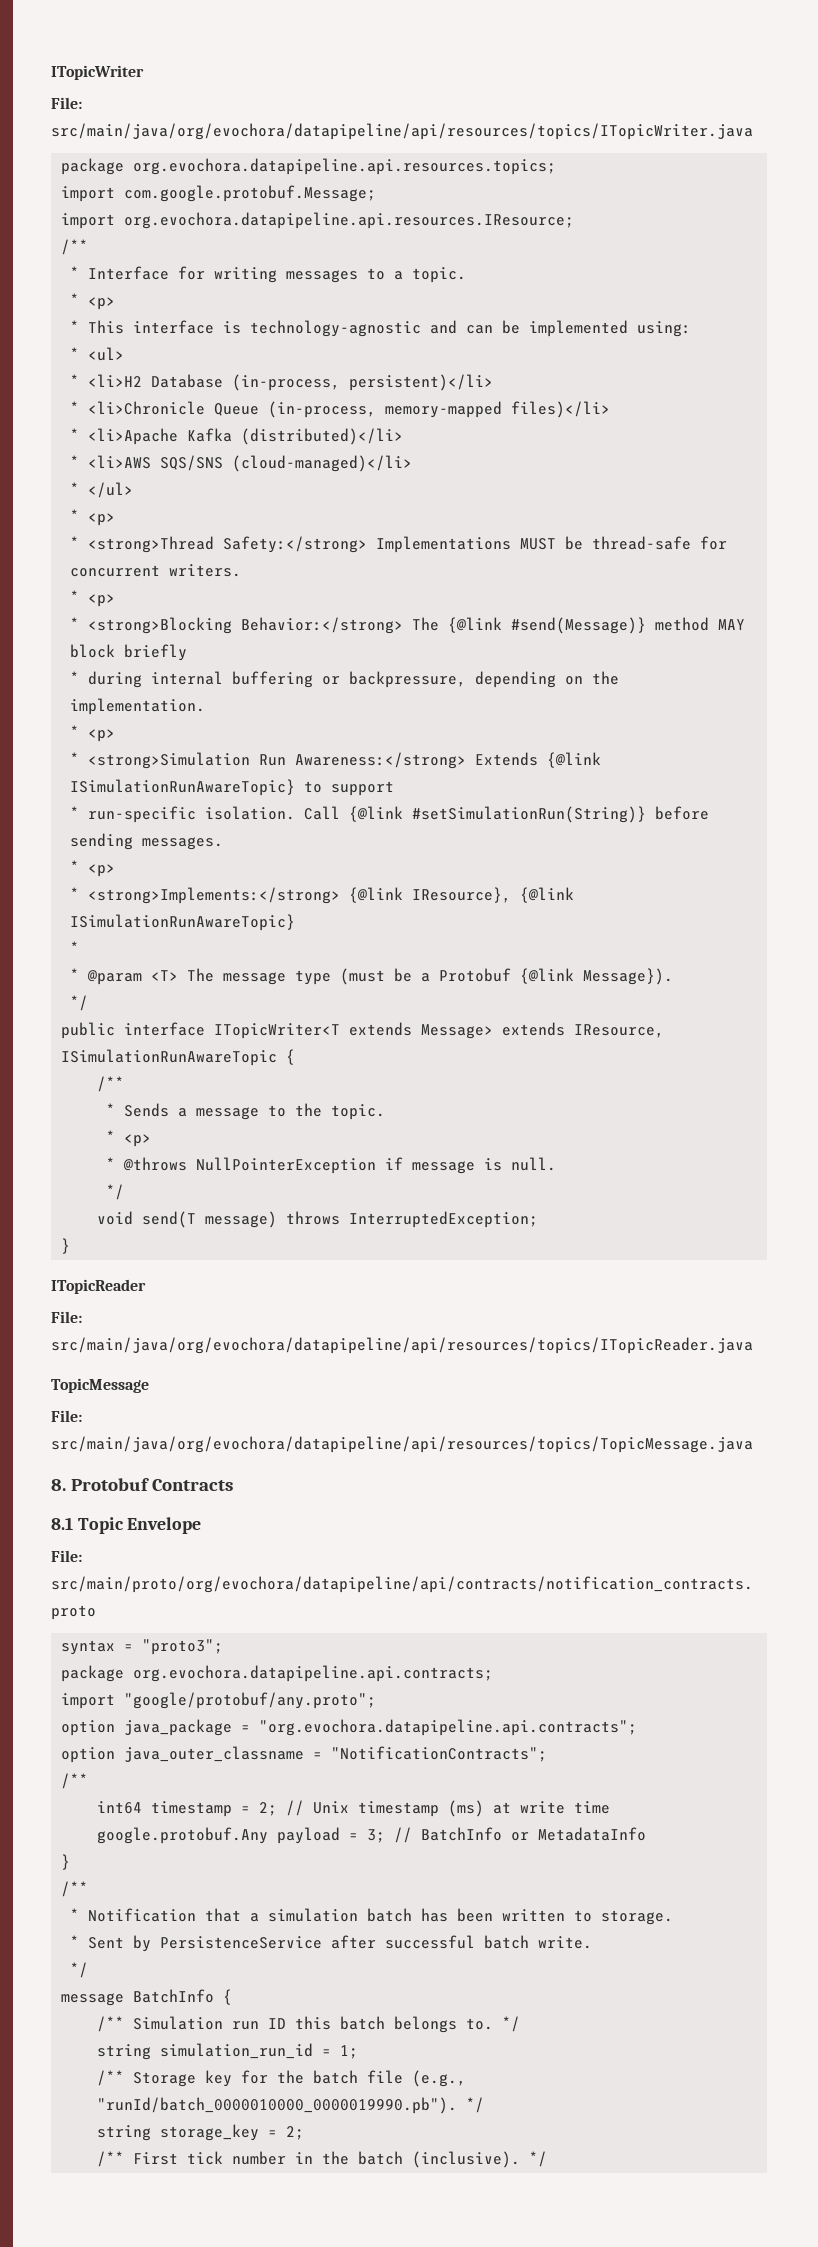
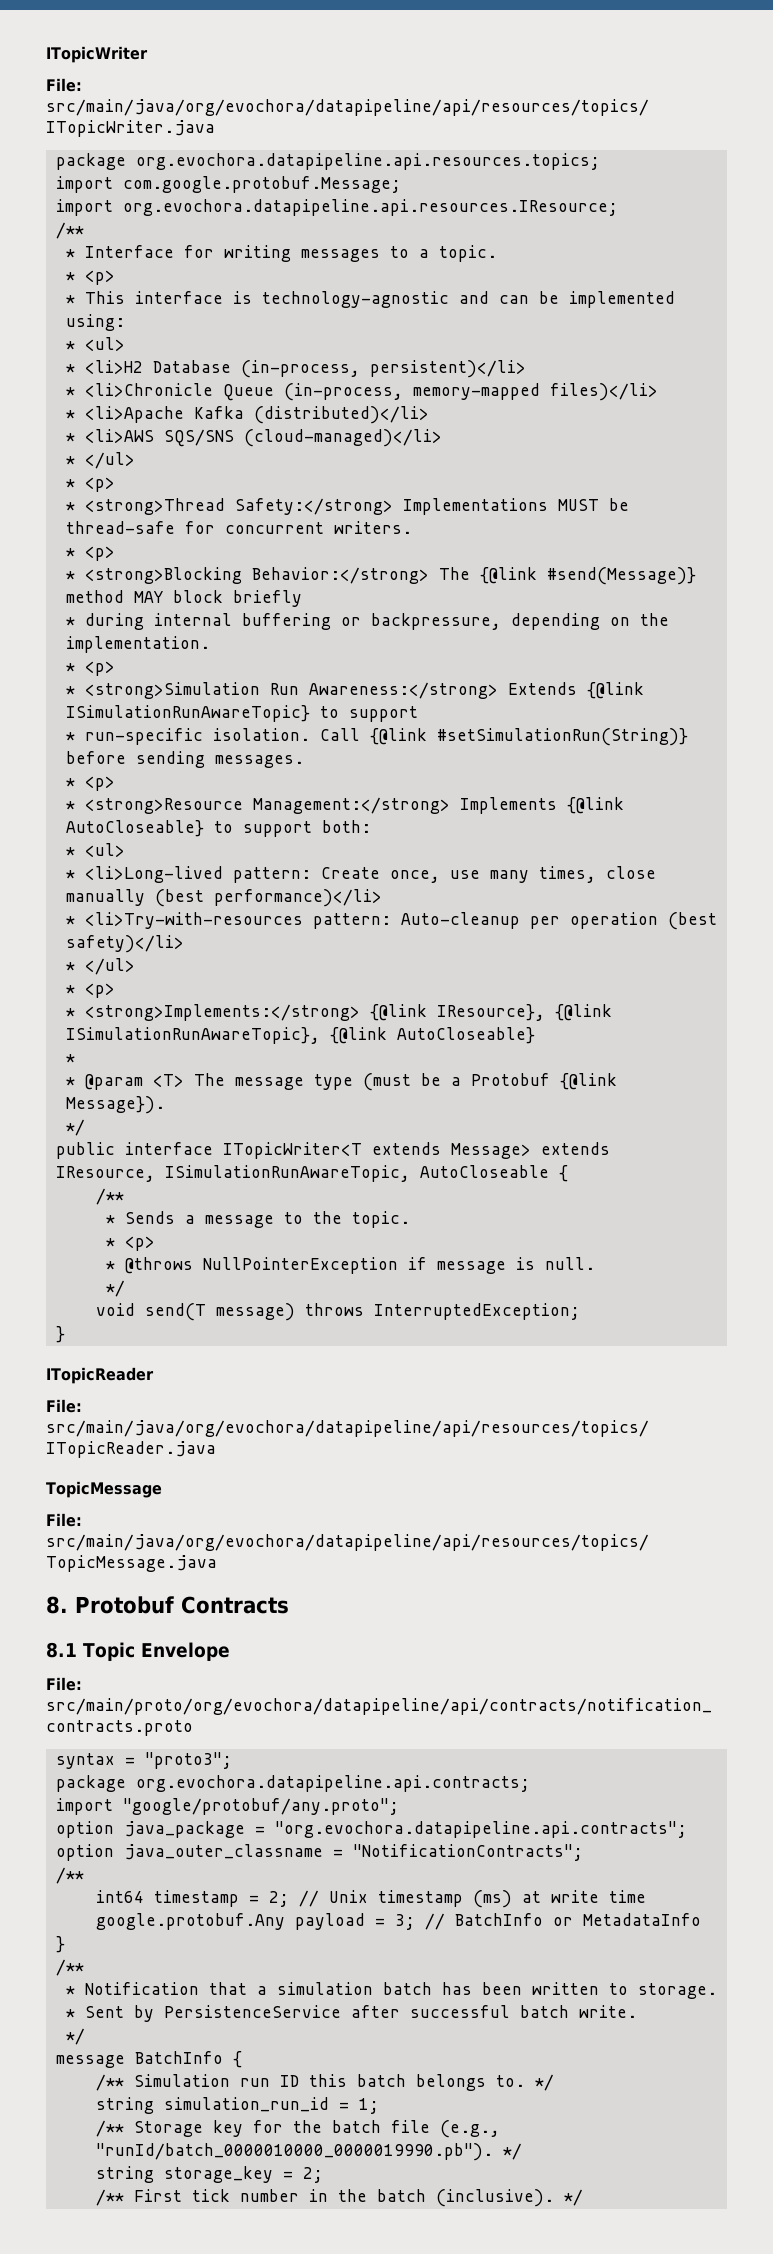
+ * <strong>Resource Management:</strong> Implements {@link AutoCloseable} to support both:
+ * <ul>
+ * <li>Long-lived pattern: Create once, use many times, close manually (best performance)</li>
+ * <li>Try-with-resources pattern: Auto-cleanup per operation (best safety)</li>
+ * </ul>
+ * <p>
- * <strong>Implements:</strong> {@link IResource}, {@link ISimulationRunAwareTopic}
+ * <strong>Implements:</strong> {@link IResource}, {@link ISimulationRunAwareTopic}, {@link AutoCloseable}
- public interface ITopicWriter<T extends Message> extends IResource, ISimulationRunAwareTopic {
+ public interface ITopicWriter<T extends Message> extends IResource, ISimulationRunAwareTopic, AutoCloseable {

